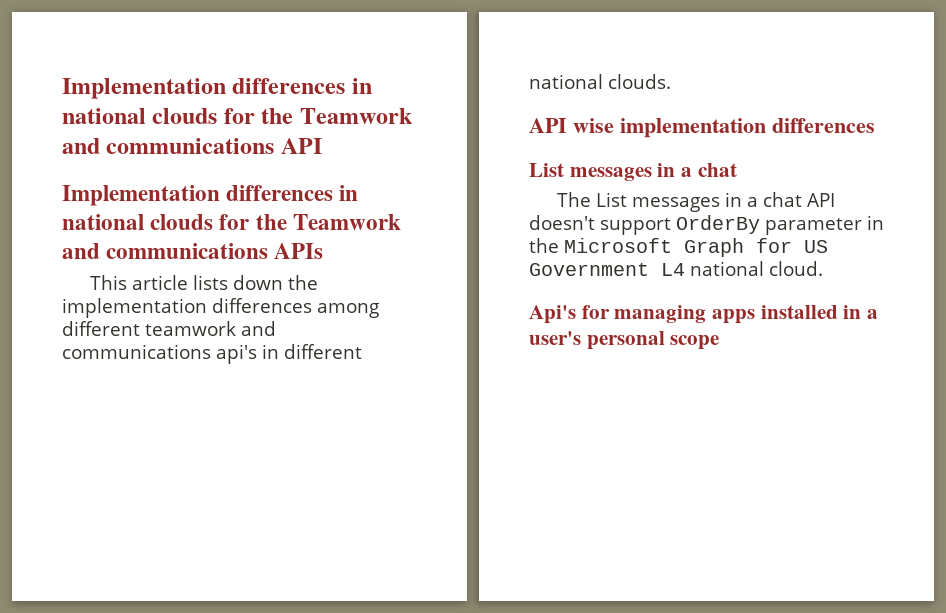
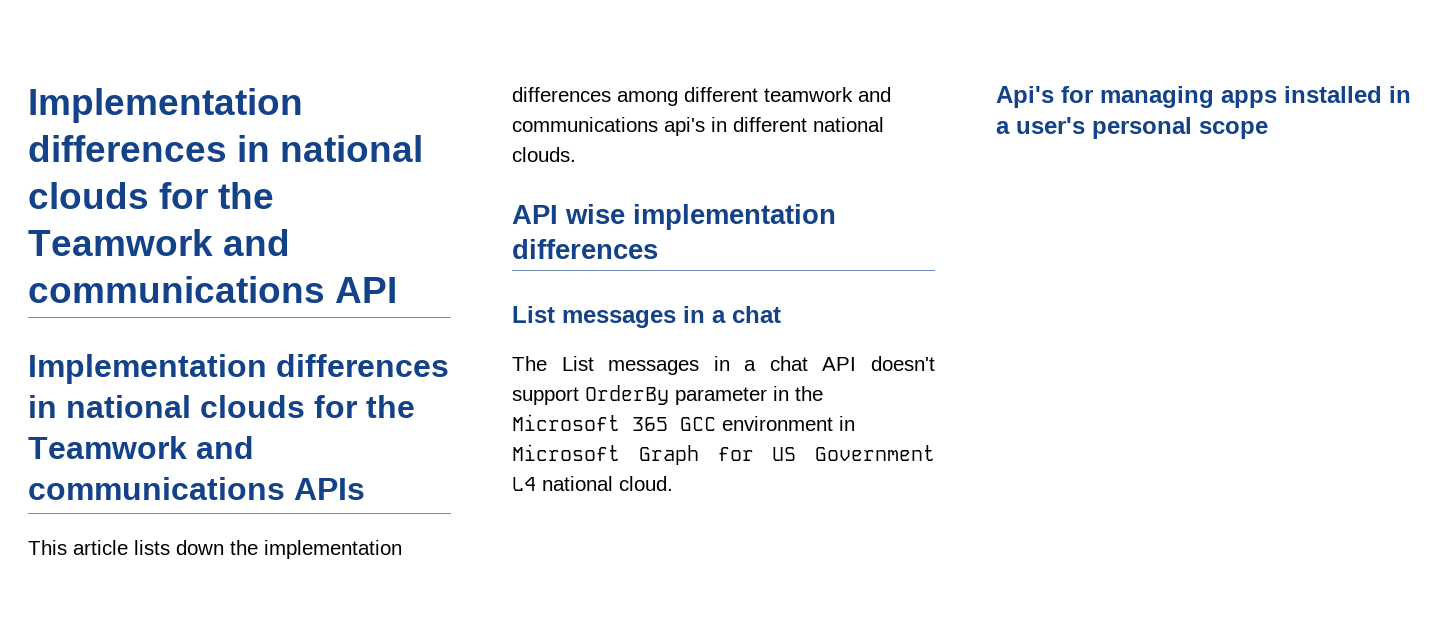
- The List messages in a chat API doesn't support OrderBy parameter in the Microsoft Graph for US Government L4 national cloud.
+ The List messages in a chat API doesn't support OrderBy parameter in the Microsoft 365 GCC environment in Microsoft Graph for US Government L4 national cloud.

